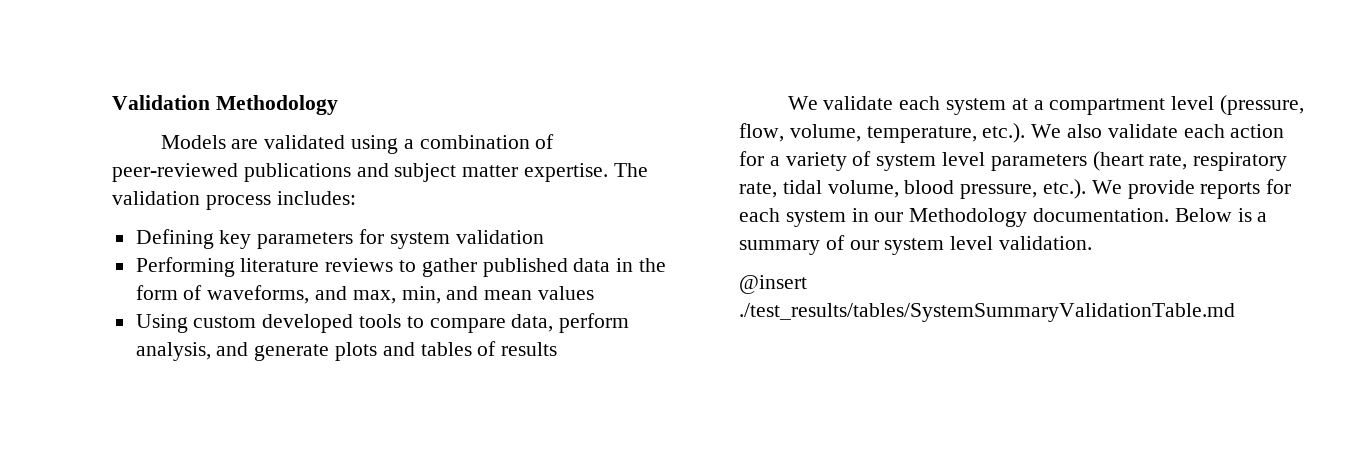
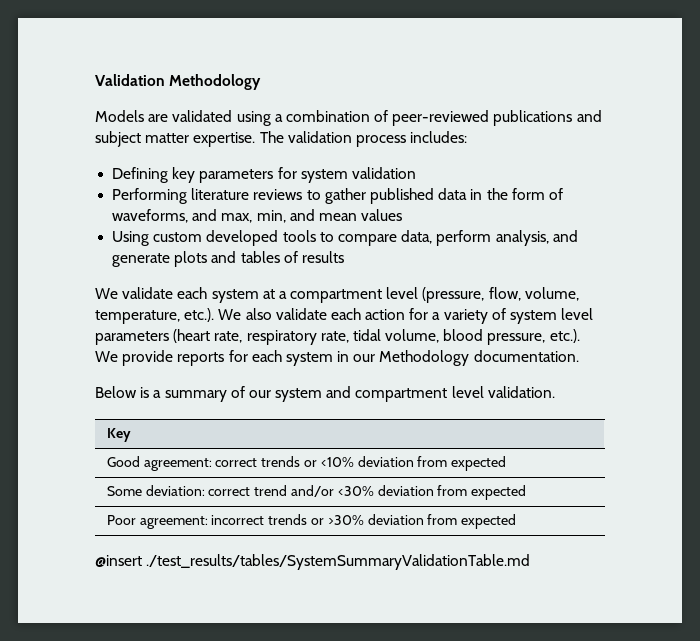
- We validate each system at a compartment level (pressure, flow, volume, temperature, etc.). We also validate each action for a variety of system level parameters (heart rate, respiratory rate, tidal volume, blood pressure, etc.). We provide reports for each system in our Methodology documentation. Below is a summary of our system level validation.
+ We validate each system at a compartment level (pressure, flow, volume, temperature, etc.). We also validate each action for a variety of system level parameters (heart rate, respiratory rate, tidal volume, blood pressure, etc.). We provide reports for each system in our Methodology documentation.
+ Below is a summary of our system and compartment level validation.
+ Key
+ Good agreement: correct trends or <10% deviation from expected
+ Some deviation: correct trend and/or <30% deviation from expected
+ Poor agreement: incorrect trends or >30% deviation from expected

